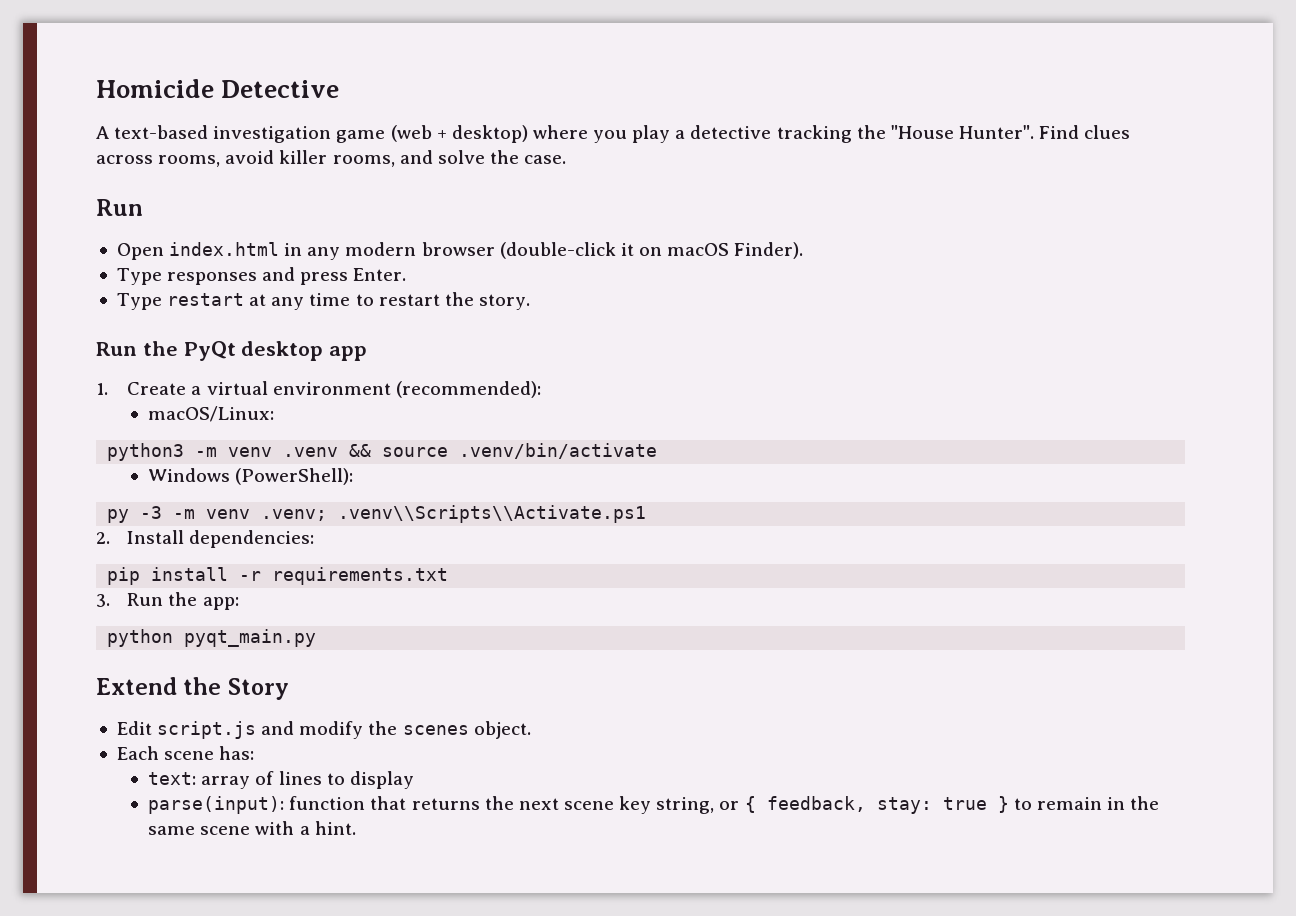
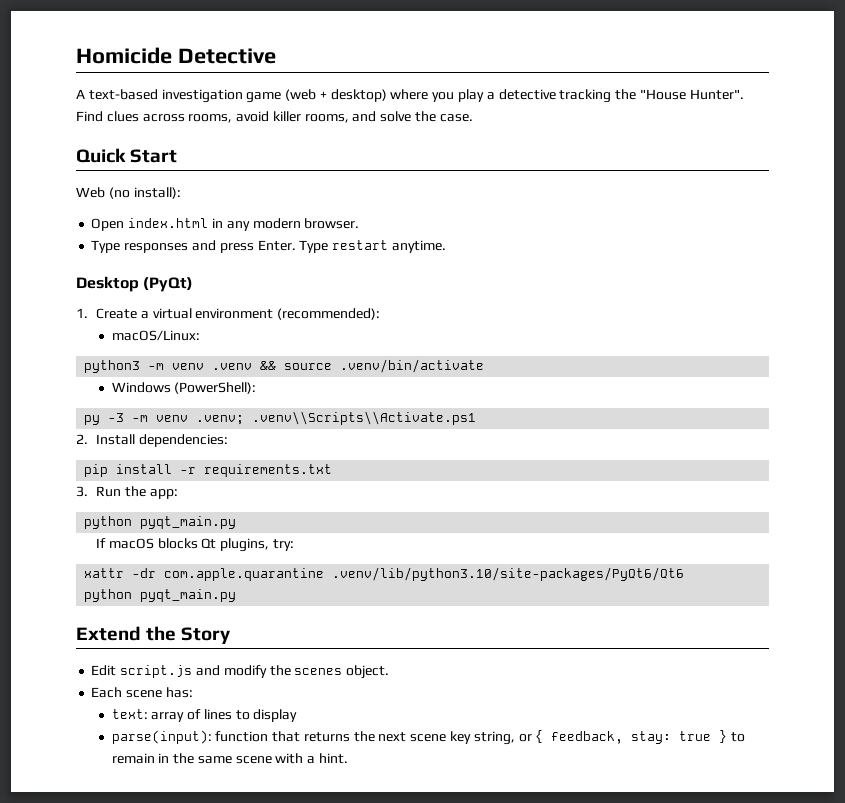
  Find clues across rooms, avoid killer rooms, and solve the case.
- Run
+ Quick Start
+ Web (no install):
- Open index.html in any modern browser (double-click it on macOS Finder).
+ Open index.html in any modern browser.
- Type responses and press Enter.
- Type restart at any time to restart the story.
- Run the PyQt desktop app
+ Type responses and press Enter. Type restart anytime.
+ Desktop (PyQt)
+ If macOS blocks Qt plugins, try:
+ xattr -dr com.apple.quarantine .venv/lib/python3.10/site-packages/PyQt6/Qt6
+ python pyqt_main.py

